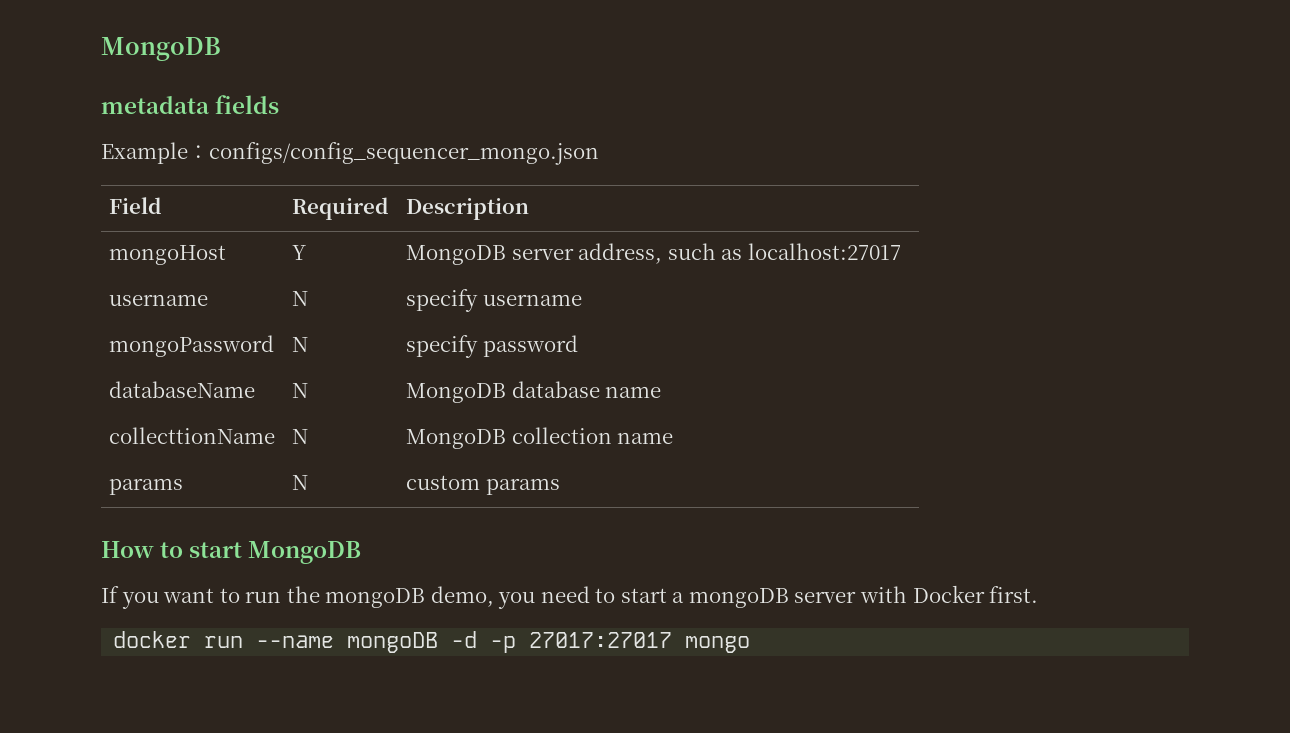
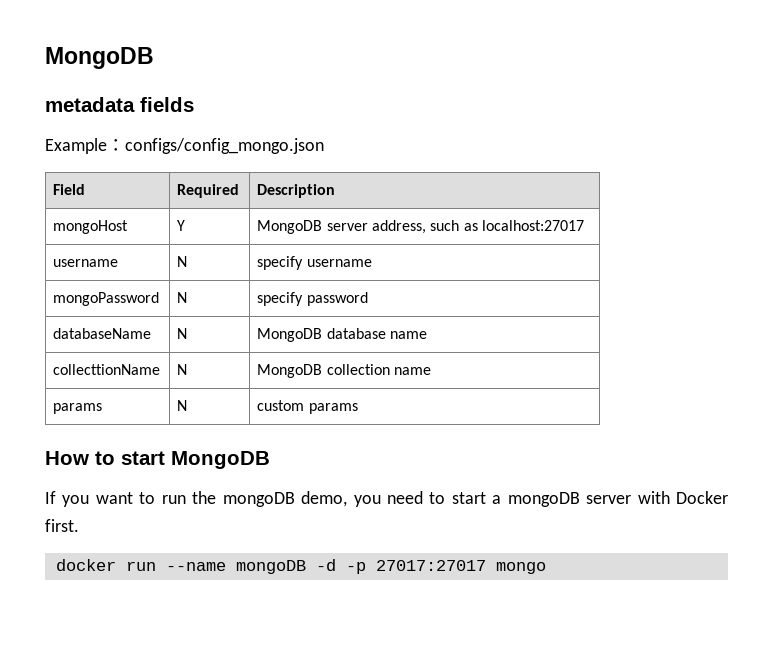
- Example：configs/config_sequencer_mongo.json
+ Example：configs/config_mongo.json

